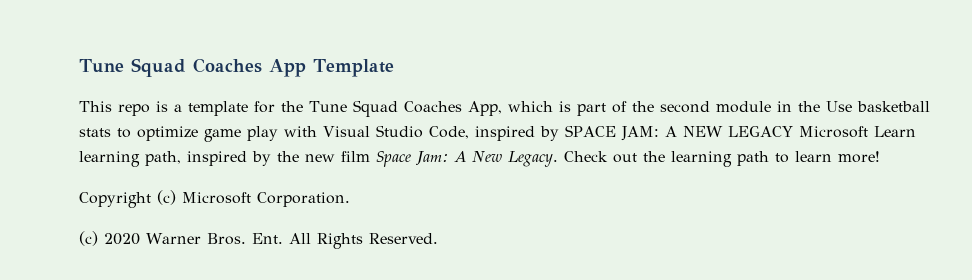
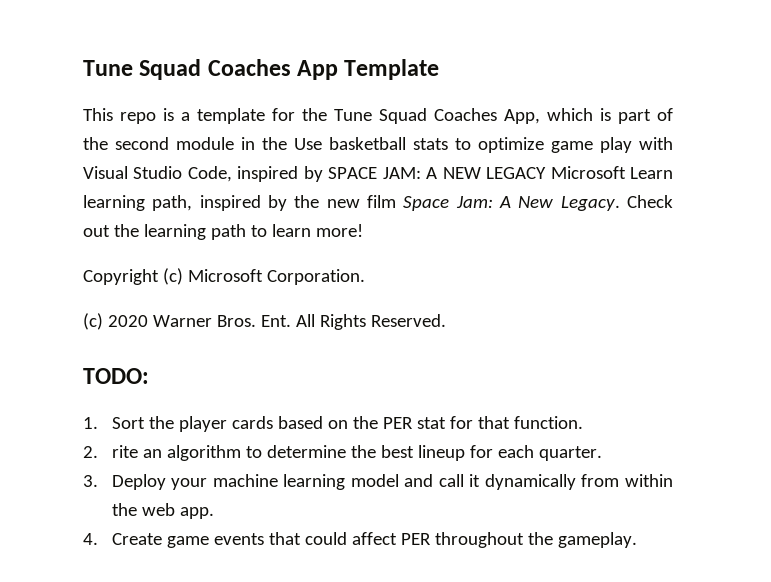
+ TODO:
+ 1. Sort the player cards based on the PER stat for that function.
+ 2. rite an algorithm to determine the best lineup for each quarter.
+ 3. Deploy your machine learning model and call it dynamically from within the web app.
+ 4. Create game events that could affect PER throughout the gameplay.

